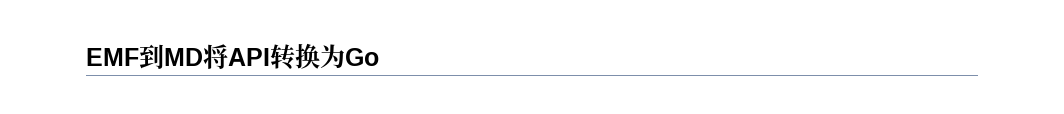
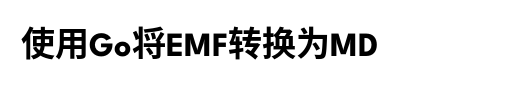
- EMF到MD将API转换为Go
+ 使用Go将EMF转换为MD

